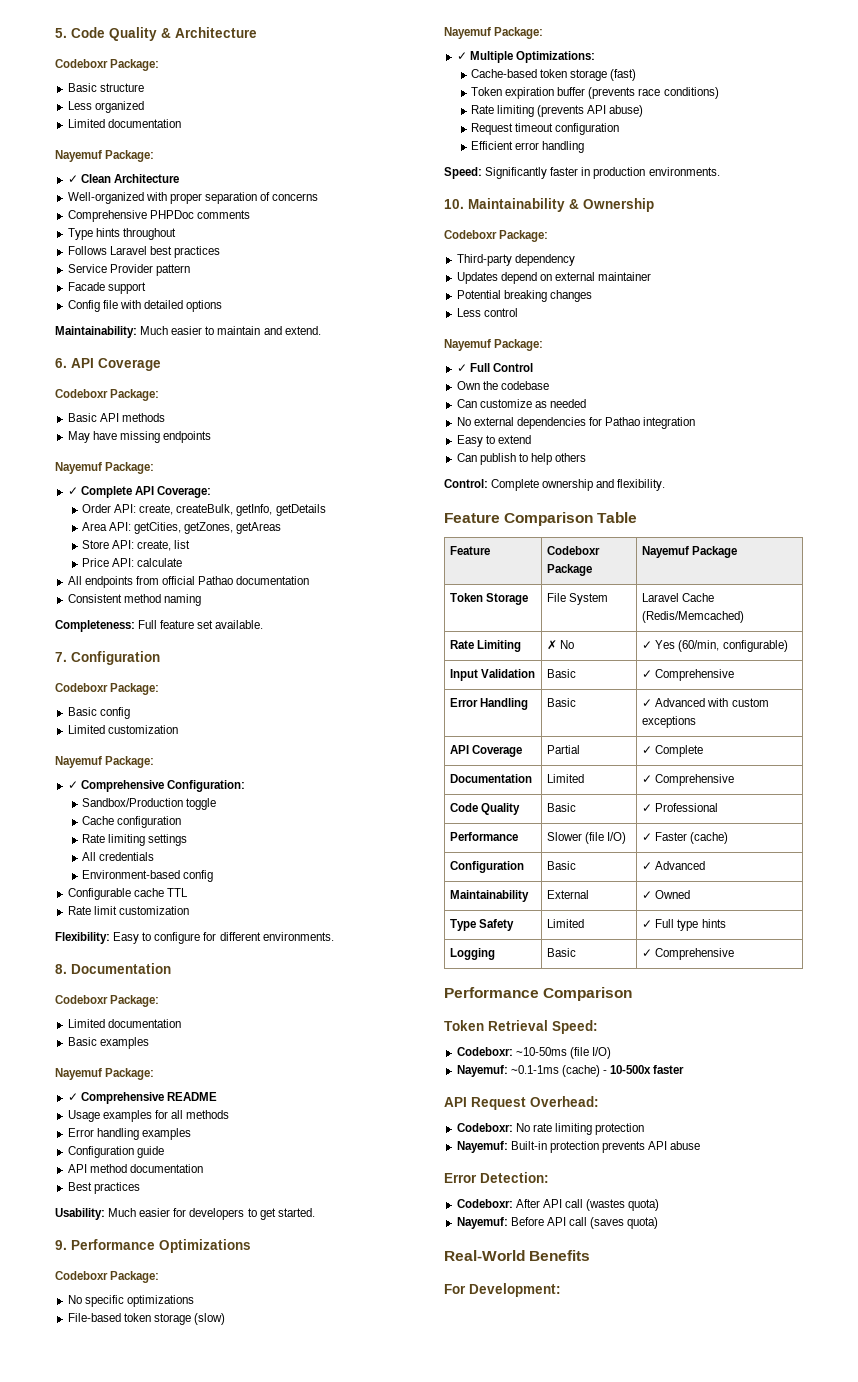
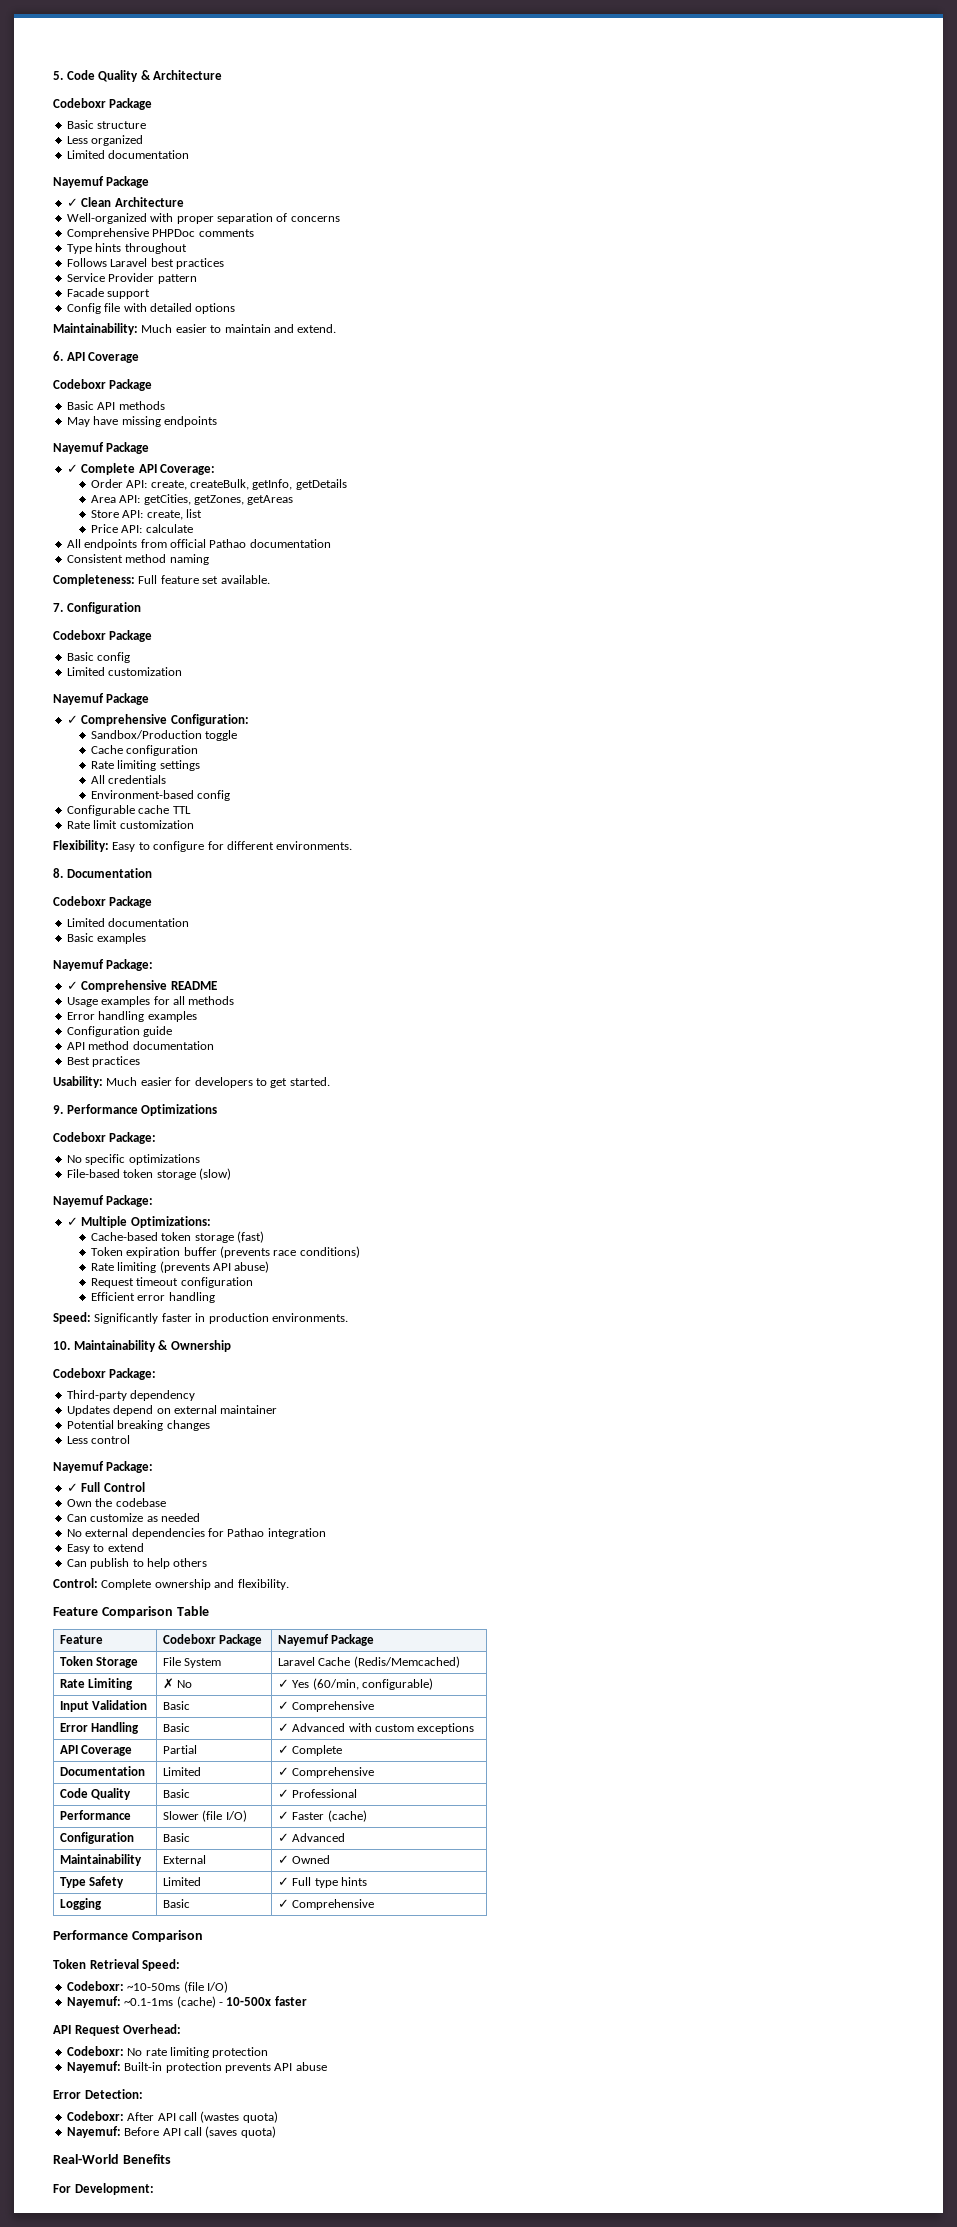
  5. Code Quality & Architecture
- Codeboxr Package:
+ Codeboxr Package
  Less organized
  Limited documentation
- Nayemuf Package:
+ Nayemuf Package
  6. API Coverage
- Codeboxr Package:
+ Codeboxr Package
  May have missing endpoints
- Nayemuf Package:
+ Nayemuf Package
  7. Configuration
- Codeboxr Package:
+ Codeboxr Package
  Limited customization
- Nayemuf Package:
+ Nayemuf Package
  8. Documentation
- Codeboxr Package:
+ Codeboxr Package

